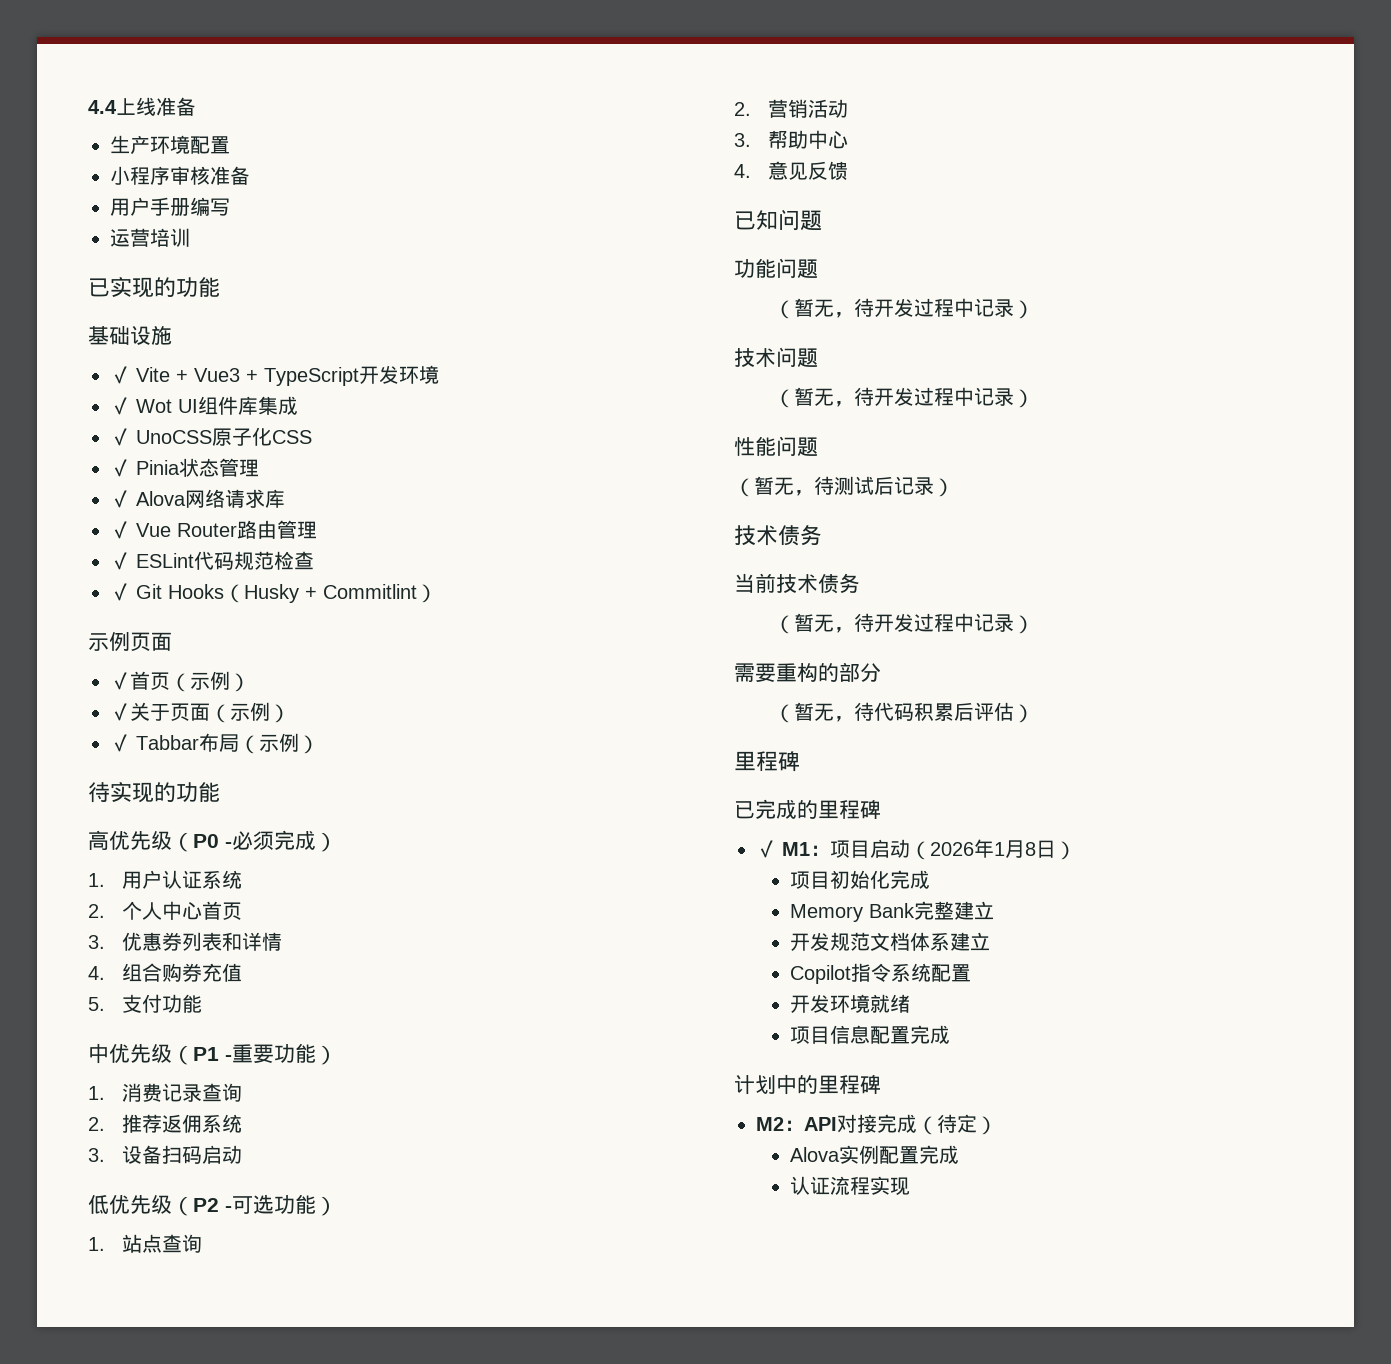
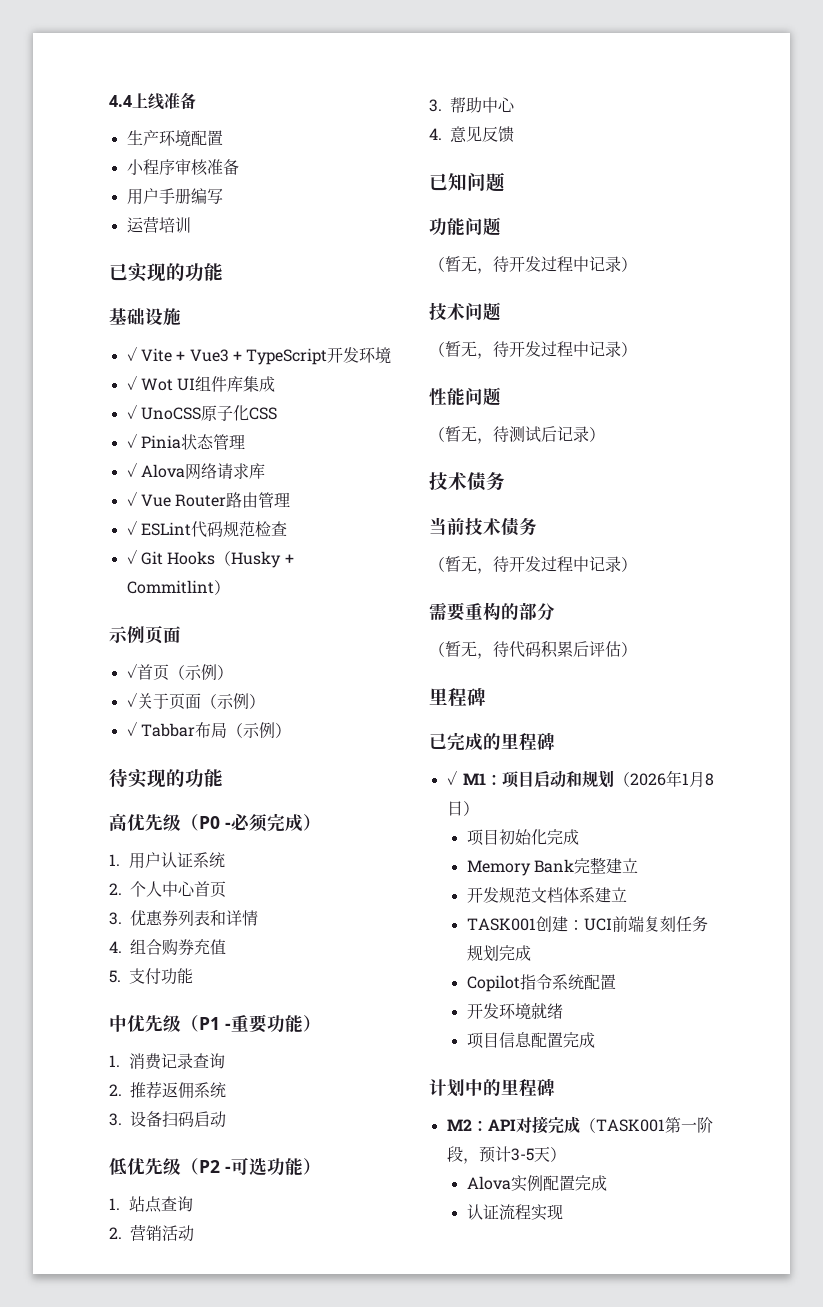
- ✓ M1：项目启动（2026年1月8日）
+ ✓ M1：项目启动和规划（2026年1月8日）
+ TASK001创建：UCI前端复刻任务规划完成
- M2：API对接完成（待定）
+ M2：API对接完成（TASK001第一阶段，预计3-5天）

